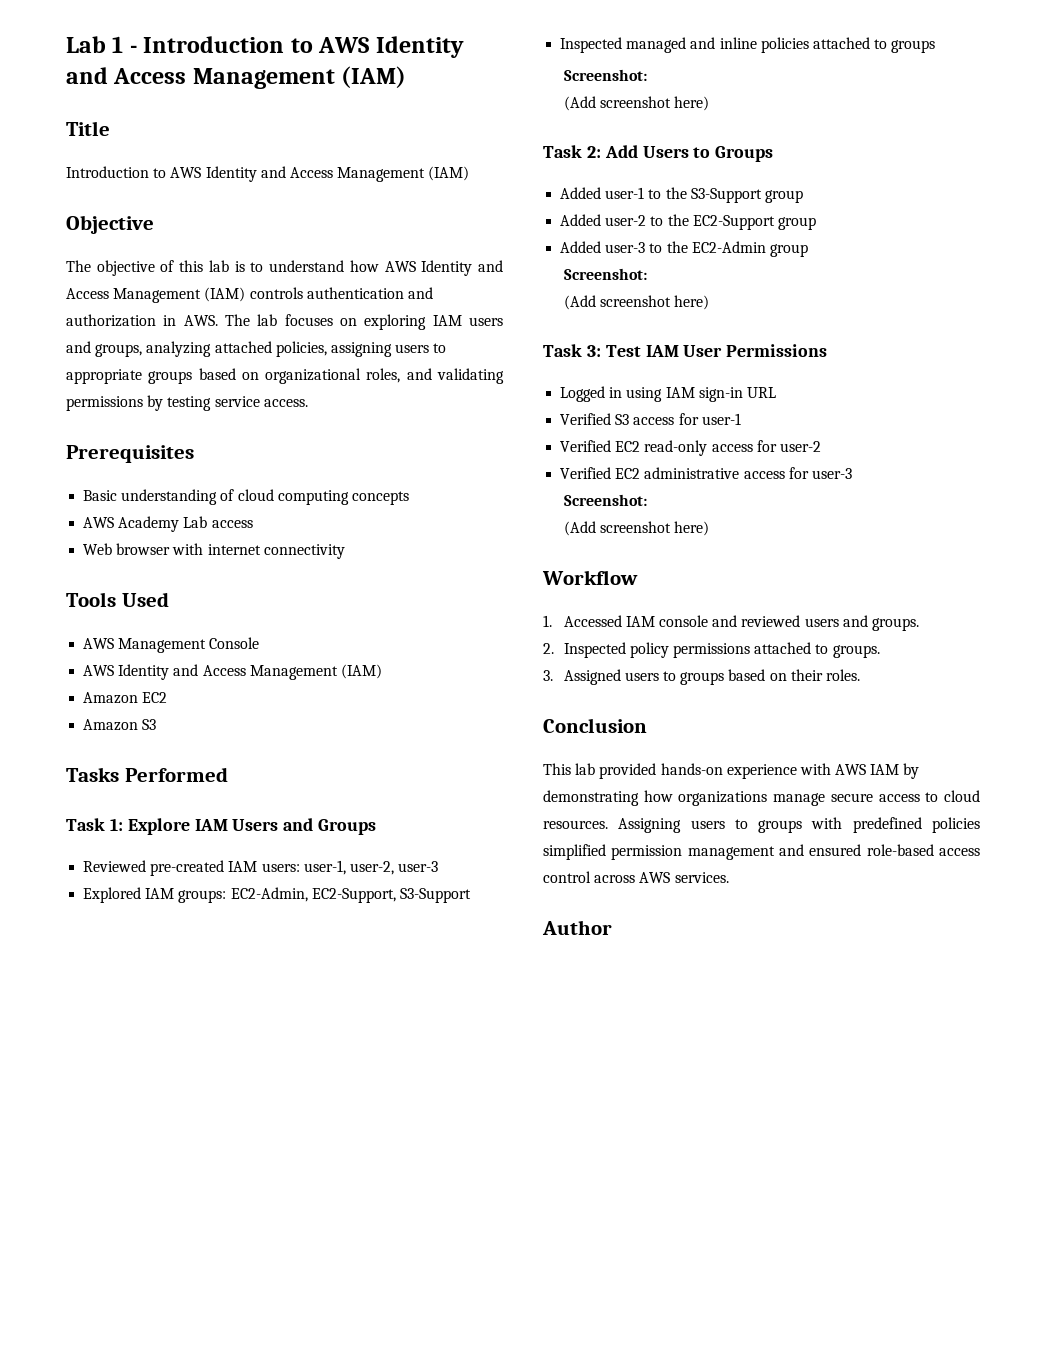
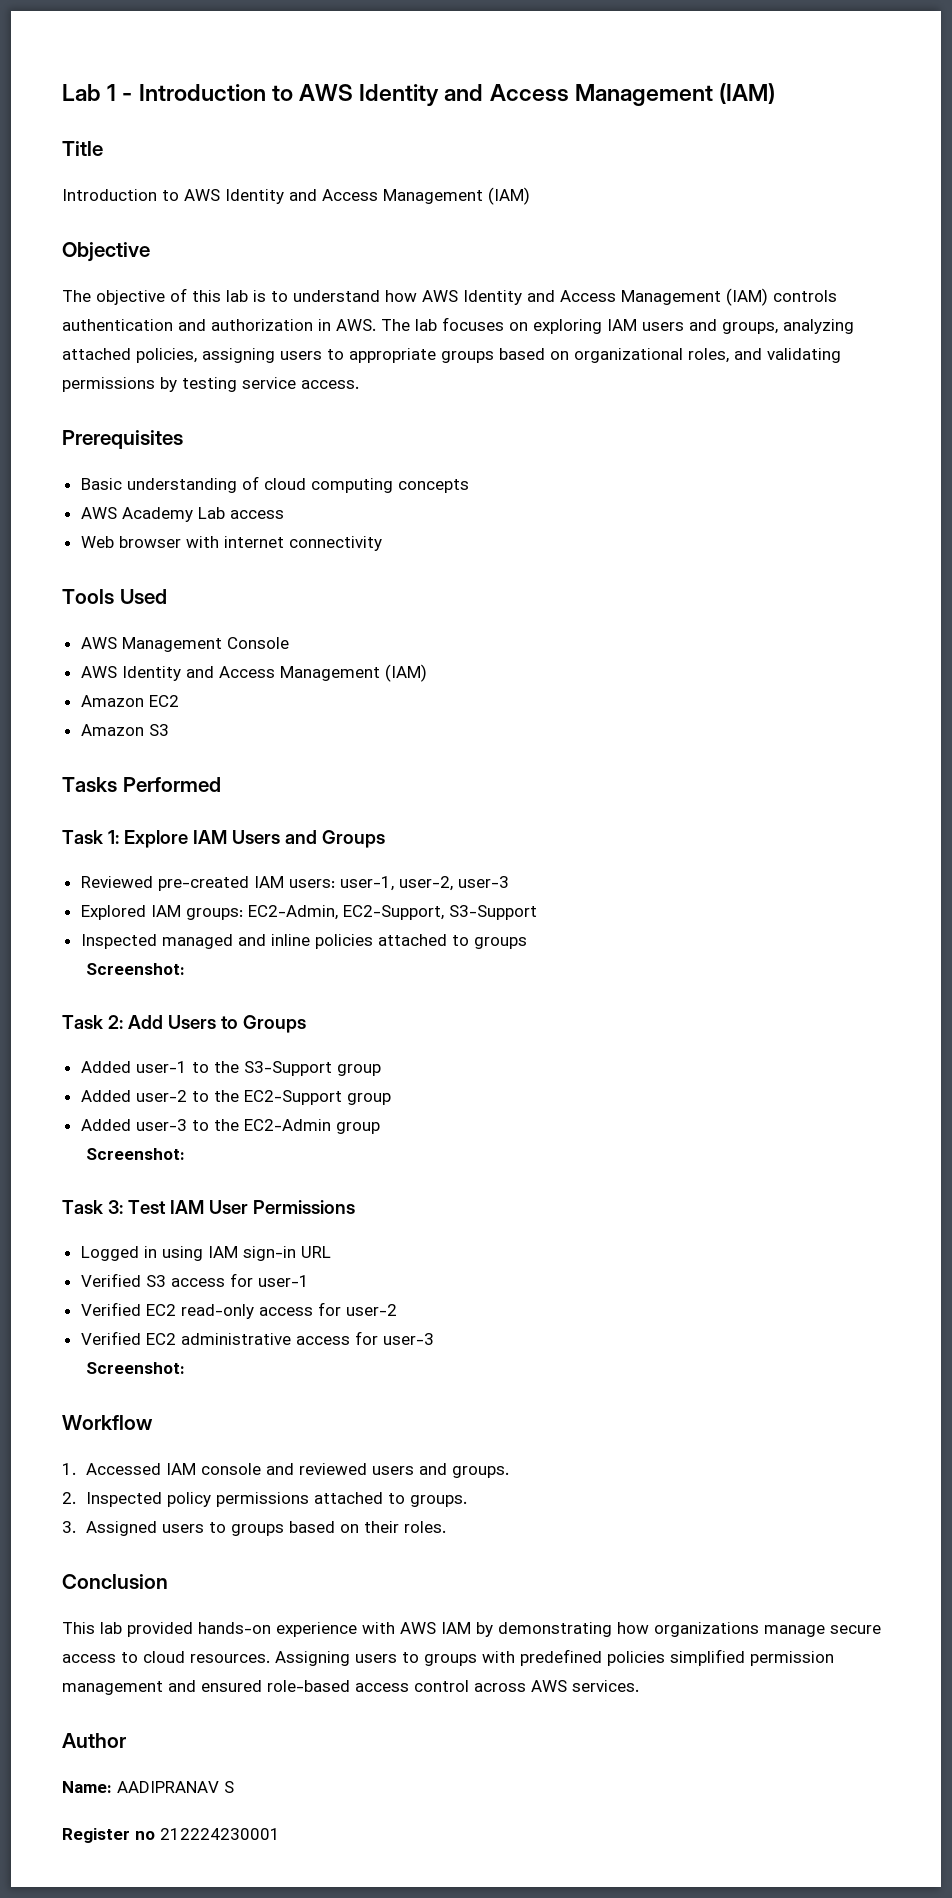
  Inspected managed and inline policies attached to groups
  Screenshot:
- (Add screenshot here)
  Added user-3 to the EC2-Admin group
  Screenshot:
- (Add screenshot here)
  Verified EC2 administrative access for user-3
  Screenshot:
- (Add screenshot here)
+ Name: AADIPRANAV S
+ Register no 212224230001

